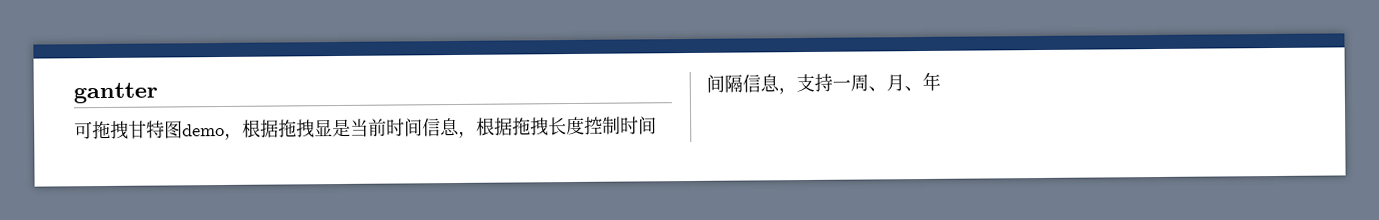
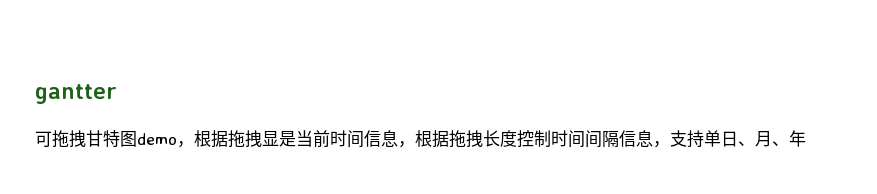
- 可拖拽甘特图demo，根据拖拽显是当前时间信息，根据拖拽长度控制时间间隔信息，支持一周、月、年
+ 可拖拽甘特图demo，根据拖拽显是当前时间信息，根据拖拽长度控制时间间隔信息，支持单日、月、年

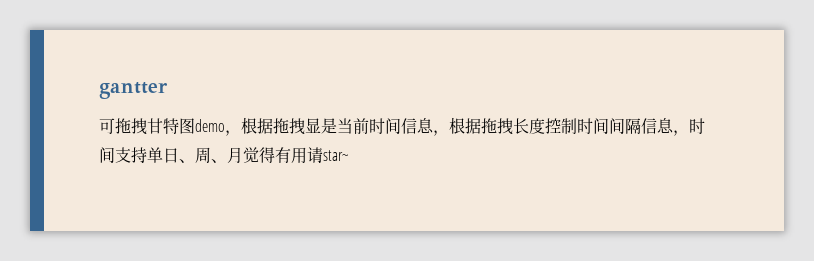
- 可拖拽甘特图demo，根据拖拽显是当前时间信息，根据拖拽长度控制时间间隔信息，支持单日、月、年
+ 可拖拽甘特图demo，根据拖拽显是当前时间信息，根据拖拽长度控制时间间隔信息，时间支持单日、周、月觉得有用请star~

